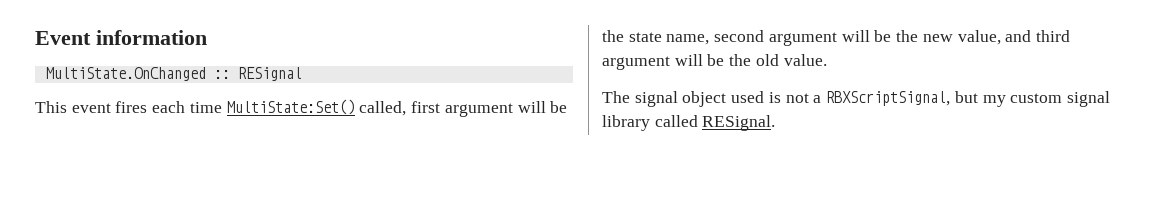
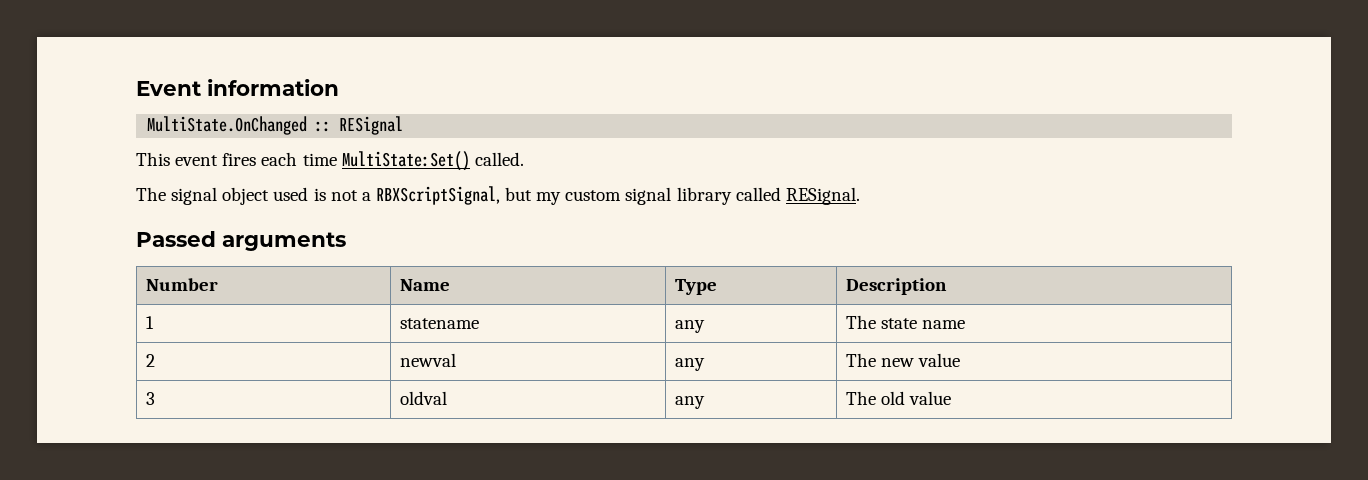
- This event fires each time MultiState:Set() called, first argument will be the state name, second argument will be the new value, and third argument will be the old value.
+ This event fires each time MultiState:Set() called.
+ Passed arguments
+ Number | Name | Type | Description
+ 1 | statename | any | The state name
+ 2 | newval | any | The new value
+ 3 | oldval | any | The old value

